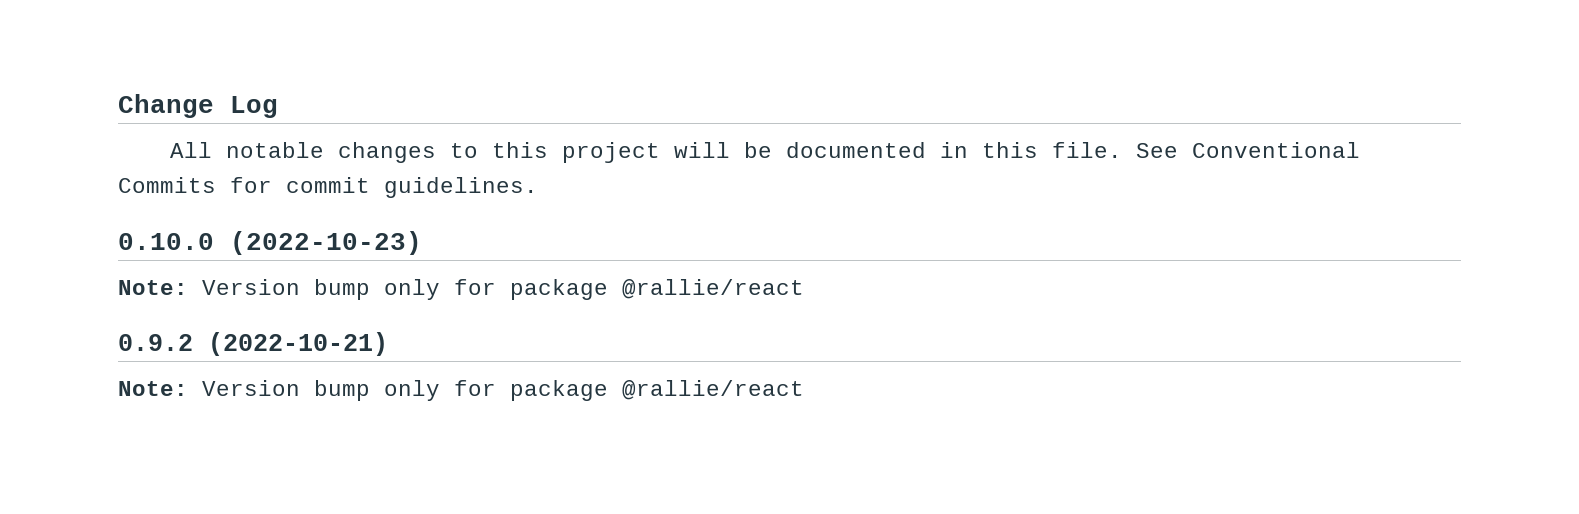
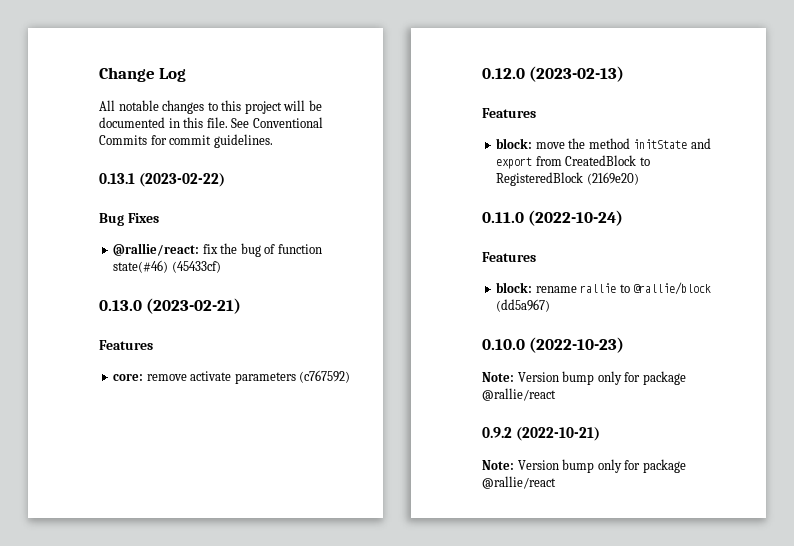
+ 0.13.1 (2023-02-22)
+ Bug Fixes
+ @rallie/react: fix the bug of function state(#46) (45433cf)
+ 0.13.0 (2023-02-21)
+ Features
+ core: remove activate parameters (c767592)
+ 0.12.0 (2023-02-13)
+ Features
+ block: move the method initState and export from CreatedBlock to RegisteredBlock (2169e20)
+ 0.11.0 (2022-10-24)
+ Features
+ block: rename rallie to @rallie/block (dd5a967)

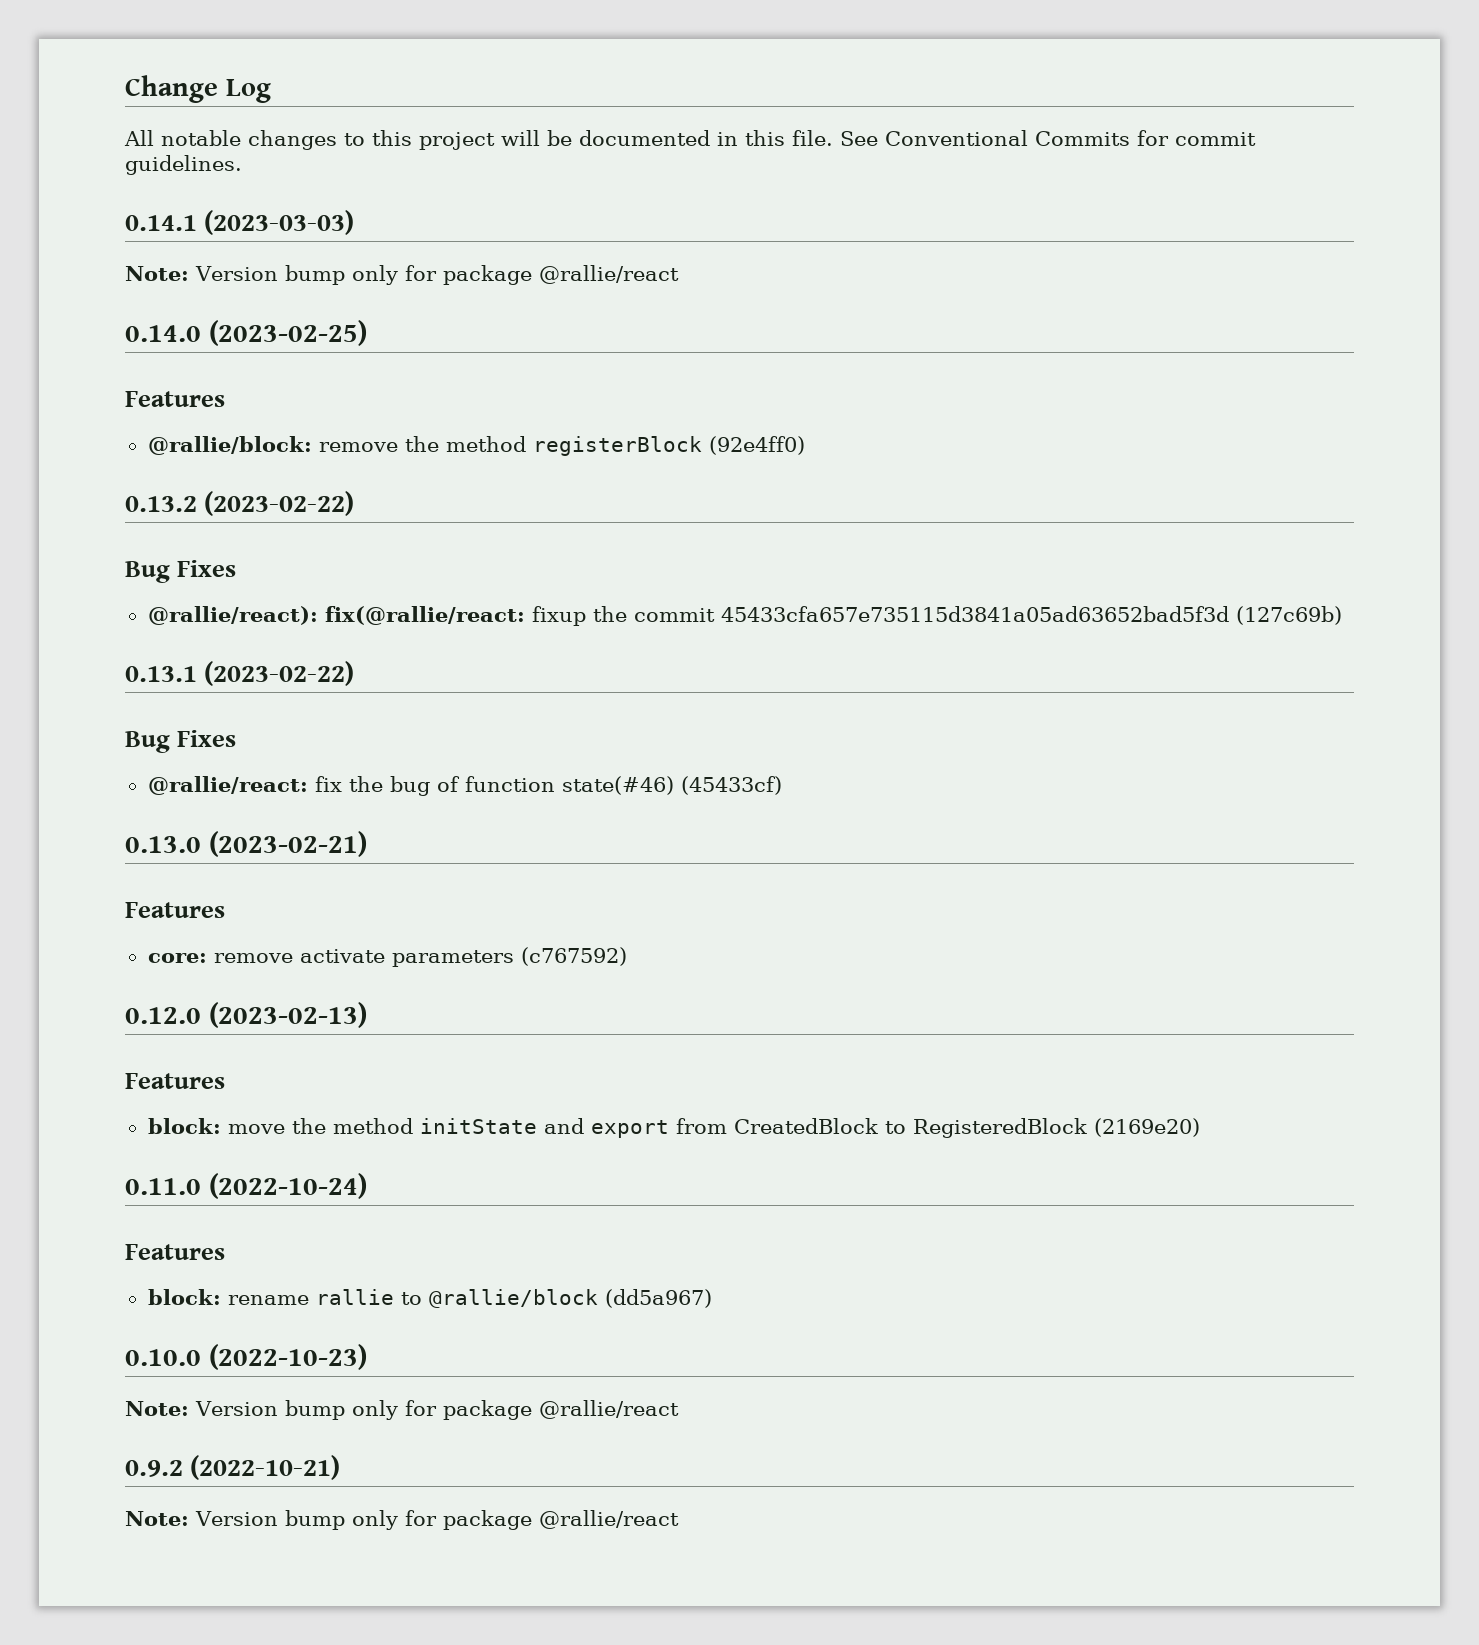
+ 0.14.1 (2023-03-03)
+ Note: Version bump only for package @rallie/react
+ 0.14.0 (2023-02-25)
+ Features
+ @rallie/block: remove the method registerBlock (92e4ff0)
+ 0.13.2 (2023-02-22)
+ Bug Fixes
+ @rallie/react): fix(@rallie/react: fixup the commit 45433cfa657e735115d3841a05ad63652bad5f3d (127c69b)

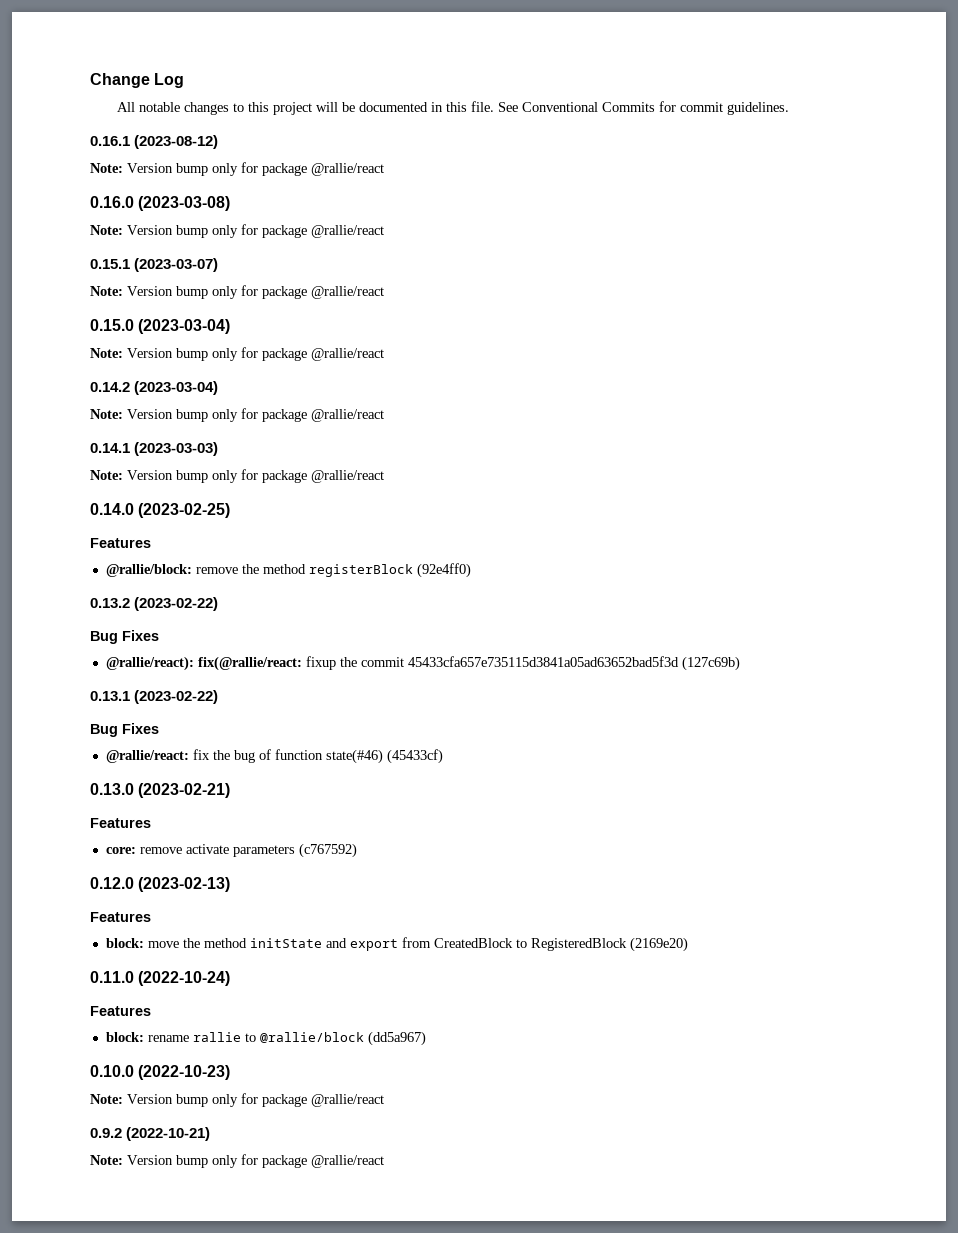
+ 0.16.1 (2023-08-12)
+ Note: Version bump only for package @rallie/react
+ 0.16.0 (2023-03-08)
+ Note: Version bump only for package @rallie/react
+ 0.15.1 (2023-03-07)
+ Note: Version bump only for package @rallie/react
+ 0.15.0 (2023-03-04)
+ Note: Version bump only for package @rallie/react
+ 0.14.2 (2023-03-04)
+ Note: Version bump only for package @rallie/react

